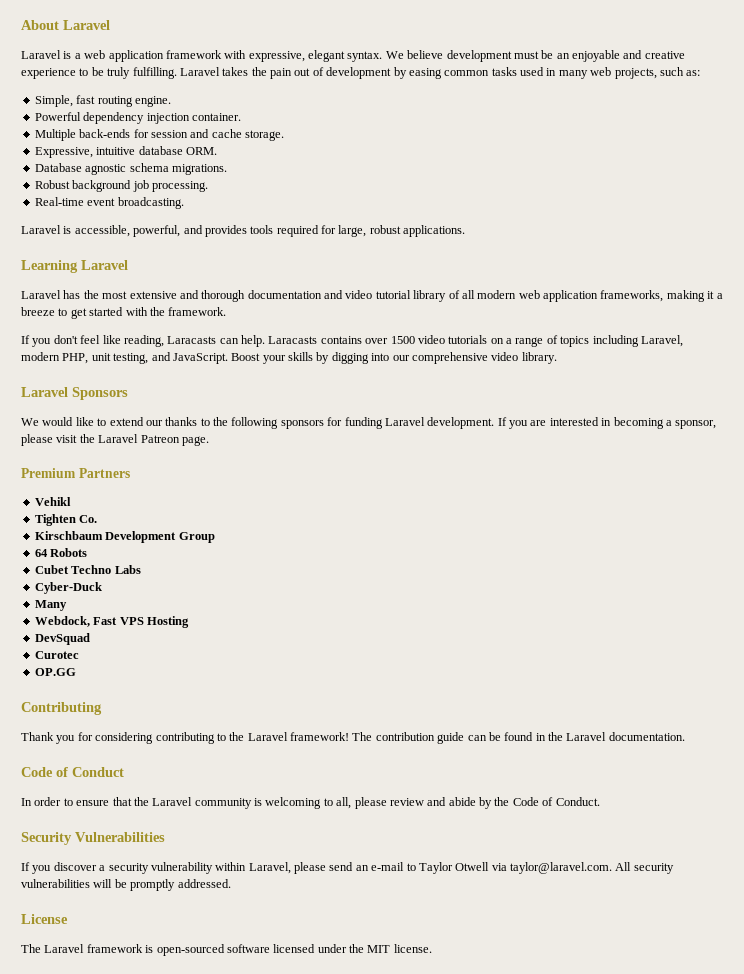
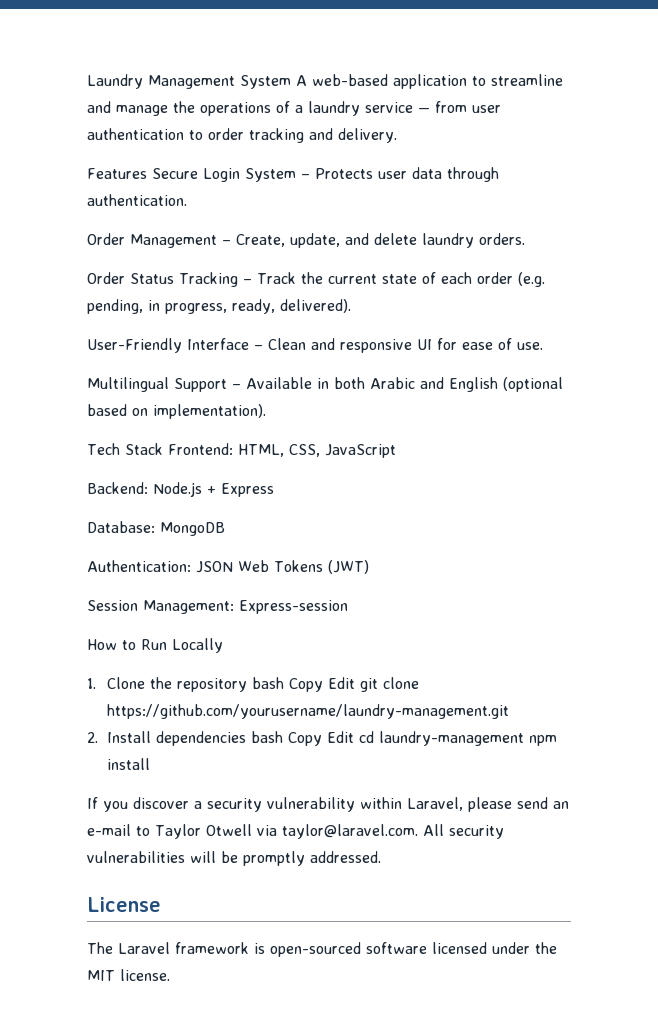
- About Laravel
- Laravel is a web application framework with expressive, elegant syntax. We believe development must be an enjoyable and creative experience to be truly fulfilling. Laravel takes the pain out of development by easing common tasks used in many web projects, such as:
- Simple, fast routing engine.
- Powerful dependency injection container.
- Multiple back-ends for session and cache storage.
- Expressive, intuitive database ORM.
- Database agnostic schema migrations.
- Robust background job processing.
- Real-time event broadcasting.
- Laravel is accessible, powerful, and provides tools required for large, robust applications.
- Learning Laravel
- Laravel has the most extensive and thorough documentation and video tutorial library of all modern web application frameworks, making it a breeze to get started with the framework.
- If you don't feel like reading, Laracasts can help. Laracasts contains over 1500 video tutorials on a range of topics including Laravel, modern PHP, unit testing, and JavaScript. Boost your skills by digging into our comprehensive video library.
- Laravel Sponsors
- We would like to extend our thanks to the following sponsors for funding Laravel development. If you are interested in becoming a sponsor, please visit the Laravel Patreon page.
- Premium Partners
- Vehikl
- Tighten Co.
- Kirschbaum Development Group
- 64 Robots
- Cubet Techno Labs
- Cyber-Duck
- Many
- Webdock, Fast VPS Hosting
- DevSquad
- Curotec
- OP.GG
- Contributing
- Thank you for considering contributing to the Laravel framework! The contribution guide can be found in the Laravel documentation.
- Code of Conduct
- In order to ensure that the Laravel community is welcoming to all, please review and abide by the Code of Conduct.
- Security Vulnerabilities
+ Laundry Management System A web-based application to streamline and manage the operations of a laundry service — from user authentication to order tracking and delivery.
+ Features Secure Login System – Protects user data through authentication.
+ Order Management – Create, update, and delete laundry orders.
+ Order Status Tracking – Track the current state of each order (e.g. pending, in progress, ready, delivered).
+ User-Friendly Interface – Clean and responsive UI for ease of use.
+ Multilingual Support – Available in both Arabic and English (optional based on implementation).
+ Tech Stack Frontend: HTML, CSS, JavaScript
+ Backend: Node.js + Express
+ Database: MongoDB
+ Authentication: JSON Web Tokens (JWT)
+ Session Management: Express-session
+ How to Run Locally
+ 1. Clone the repository bash Copy Edit git clone https://github.com/yourusername/laundry-management.git
+ 2. Install dependencies bash Copy Edit cd laundry-management npm install

